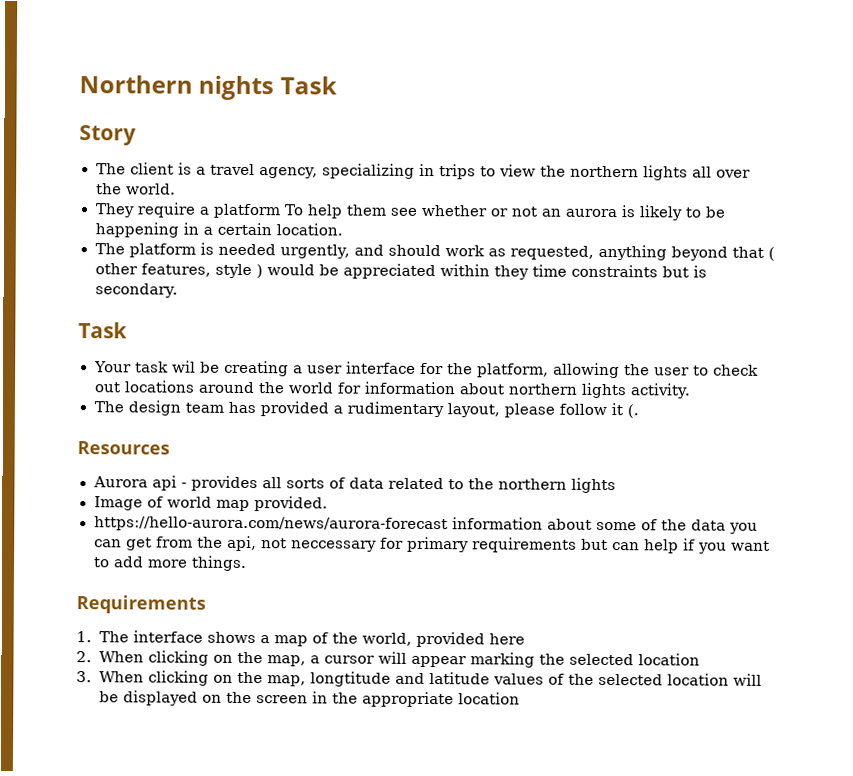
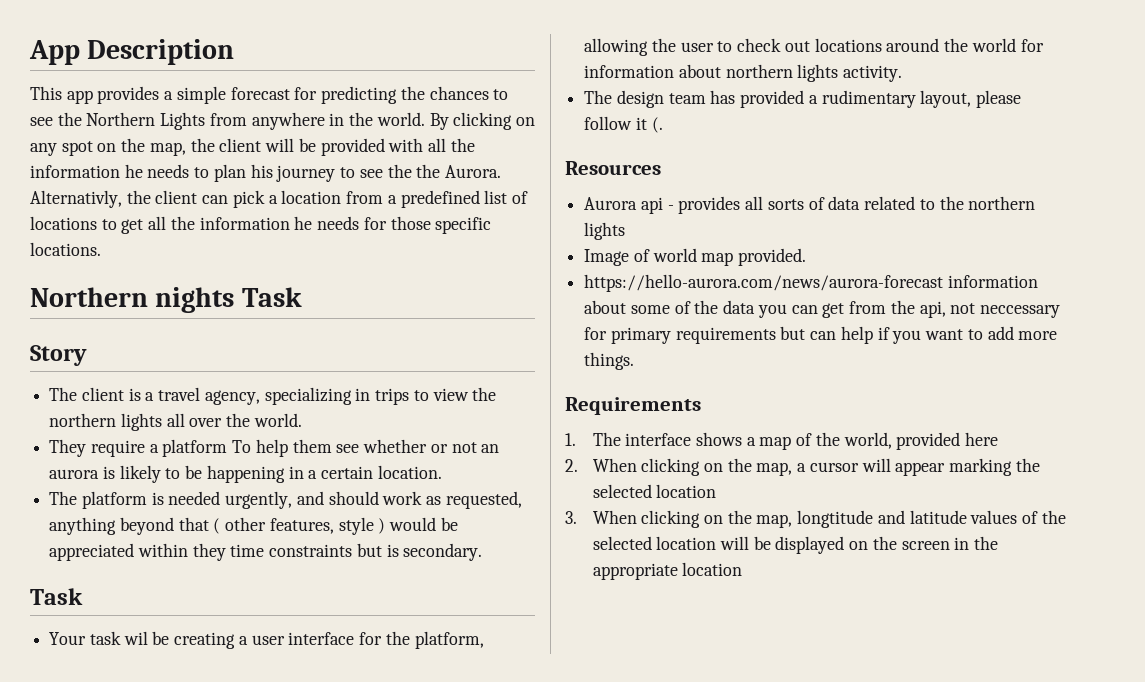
+ App Description
+ This app provides a simple forecast for predicting the chances to see the Northern Lights from anywhere in the world. By clicking on any spot on the map, the client will be provided with all the information he needs to plan his journey to see the the Aurora. Alternativly, the client can pick a location from a predefined list of locations to get all the information he needs for those specific locations.

